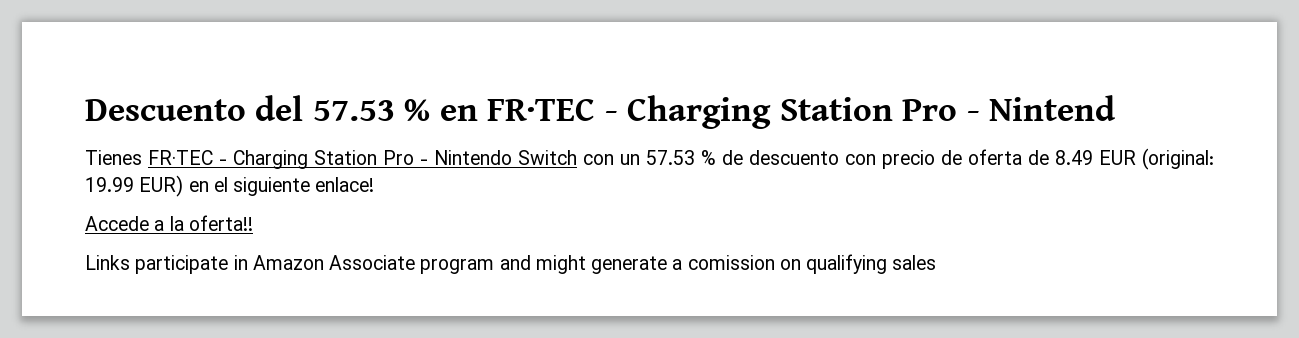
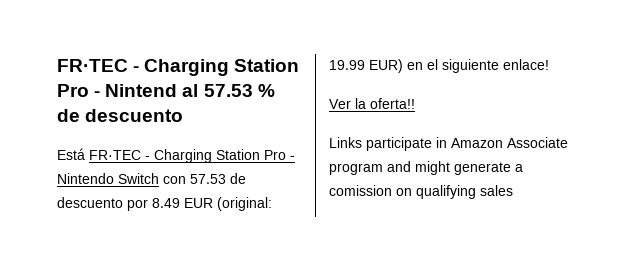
- Descuento del 57.53 % en FR·TEC - Charging Station Pro - Nintend
- Tienes FR·TEC - Charging Station Pro - Nintendo Switch con un 57.53 % de descuento con precio de oferta de 8.49 EUR (original: 19.99 EUR) en el siguiente enlace!
+ FR·TEC - Charging Station Pro - Nintend al 57.53 % de descuento
+ Está FR·TEC - Charging Station Pro - Nintendo Switch con 57.53 de descuento por 8.49 EUR (original: 19.99 EUR) en el siguiente enlace!
- Accede a la oferta!!
+ Ver la oferta!!

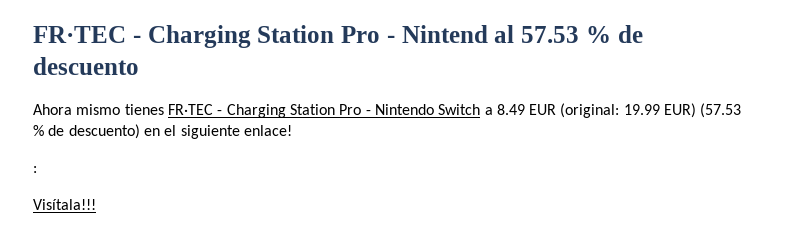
- Está FR·TEC - Charging Station Pro - Nintendo Switch con 57.53 de descuento por 8.49 EUR (original: 19.99 EUR) en el siguiente enlace!
+ Ahora mismo tienes FR·TEC - Charging Station Pro - Nintendo Switch a 8.49 EUR (original: 19.99 EUR) (57.53 % de descuento) en el siguiente enlace!
- Ver la oferta!!
- Links participate in Amazon Associate program and might generate a comission on qualifying sales
+ :
+ Visítala!!!

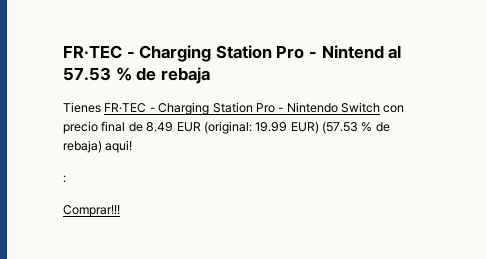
- FR·TEC - Charging Station Pro - Nintend al 57.53 % de descuento
- Ahora mismo tienes FR·TEC - Charging Station Pro - Nintendo Switch a 8.49 EUR (original: 19.99 EUR) (57.53 % de descuento) en el siguiente enlace!
+ FR·TEC - Charging Station Pro - Nintend al 57.53 % de rebaja
+ Tienes FR·TEC - Charging Station Pro - Nintendo Switch con precio final de 8.49 EUR (original: 19.99 EUR) (57.53 % de rebaja) aqui!
- Visítala!!!
+ Comprar!!!

